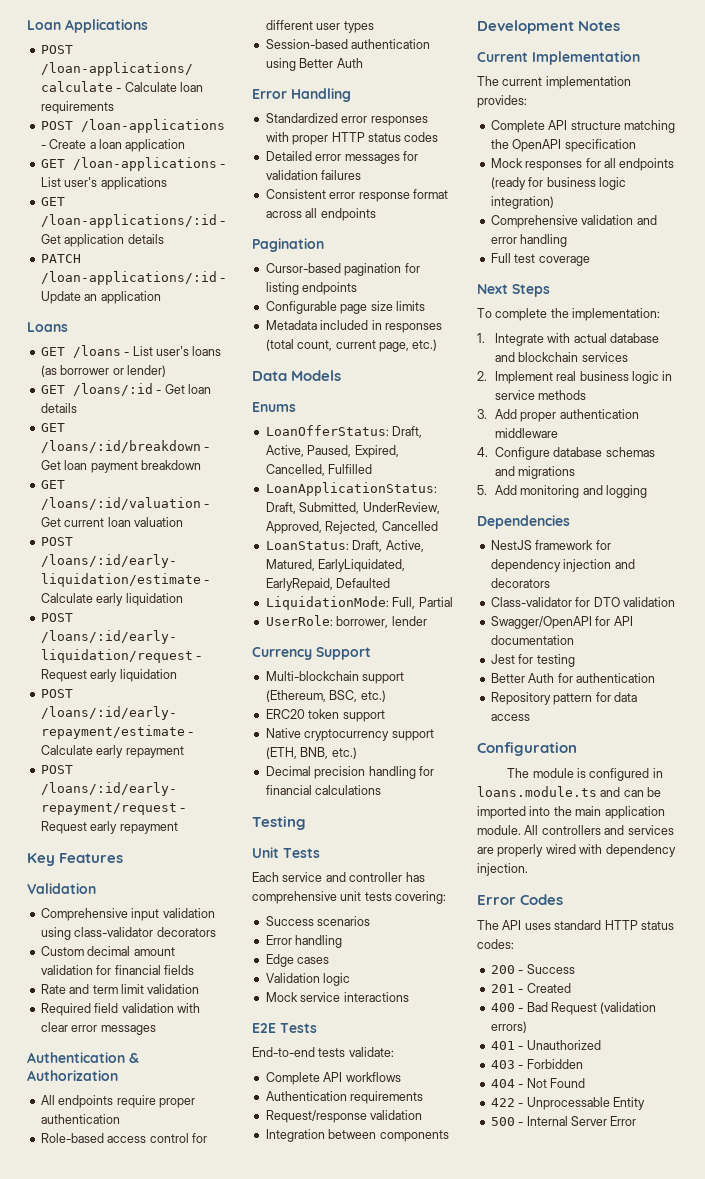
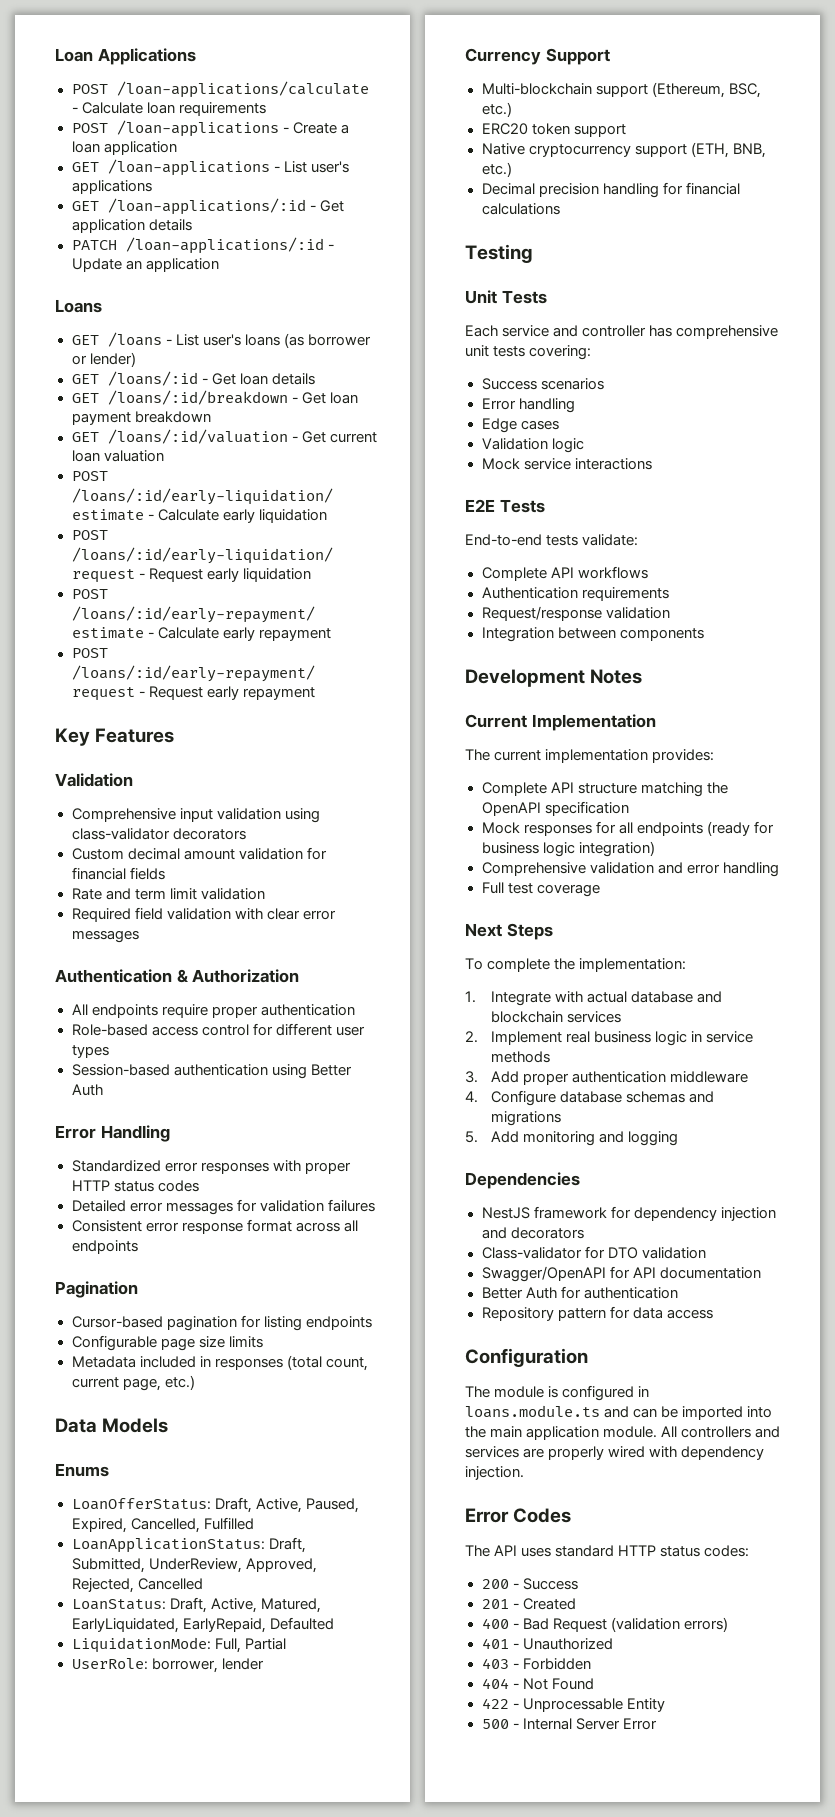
- Jest for testing

